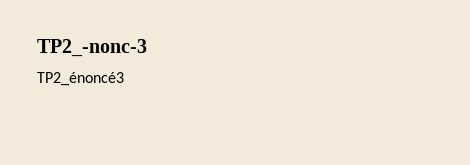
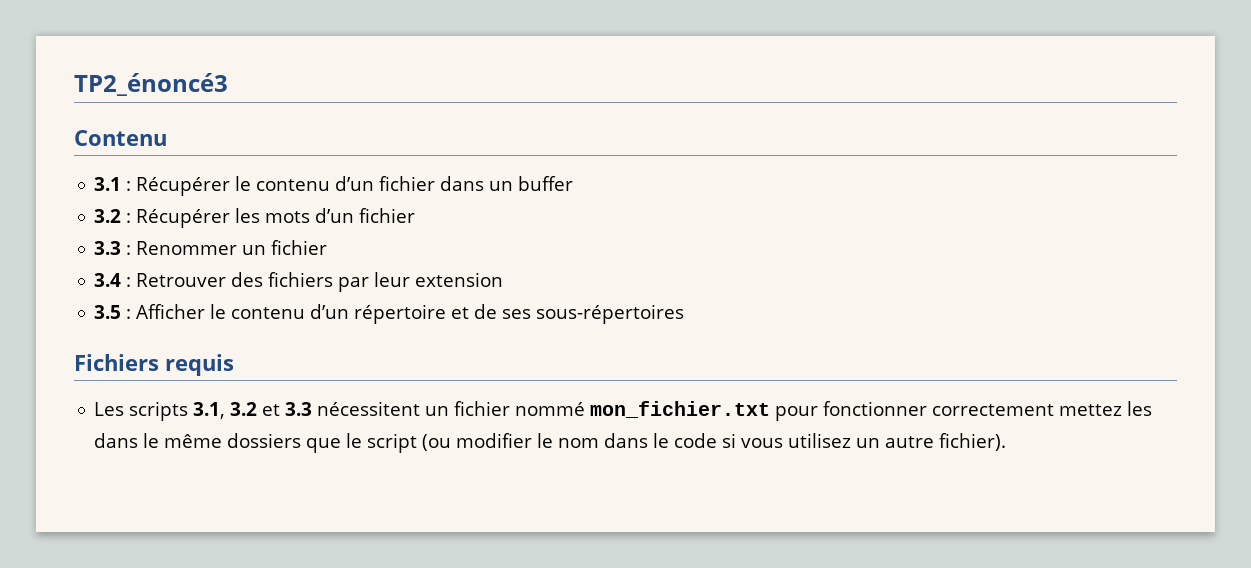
- TP2_-nonc-3
  TP2_énoncé3
+ Contenu
+ 3.1 : Récupérer le contenu d’un fichier dans un buffer
+ 3.2 : Récupérer les mots d’un fichier
+ 3.3 : Renommer un fichier
+ 3.4 : Retrouver des fichiers par leur extension
+ 3.5 : Afficher le contenu d’un répertoire et de ses sous-répertoires
+ Fichiers requis
+ Les scripts 3.1, 3.2 et 3.3 nécessitent un fichier nommé mon_fichier.txt pour fonctionner correctement mettez les dans le même dossiers que le script (ou modifier le nom dans le code si vous utilisez un autre fichier).

